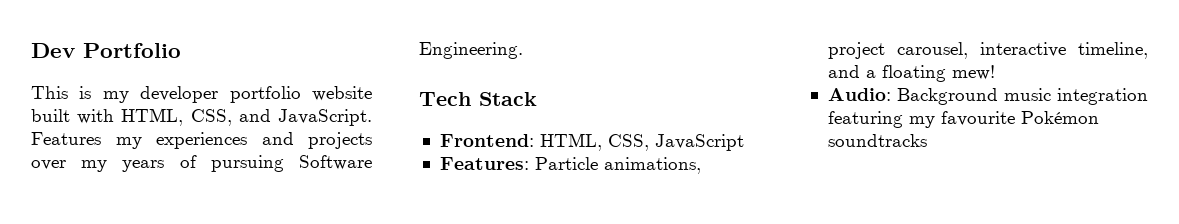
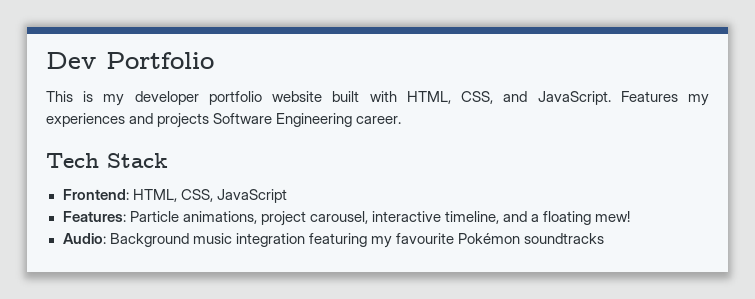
- Features my experiences and projects over my years of pursuing Software Engineering.
+ Features my experiences and projects Software Engineering career.

